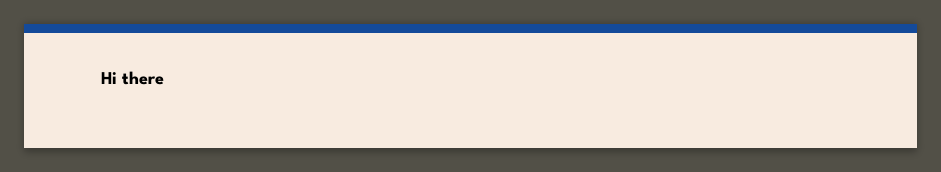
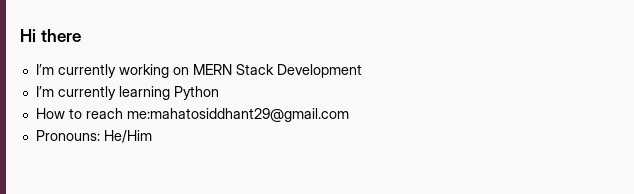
+ I’m currently working on MERN Stack Development
+ I’m currently learning Python
+ How to reach me:mahatosiddhant29@gmail.com
+ Pronouns: He/Him

